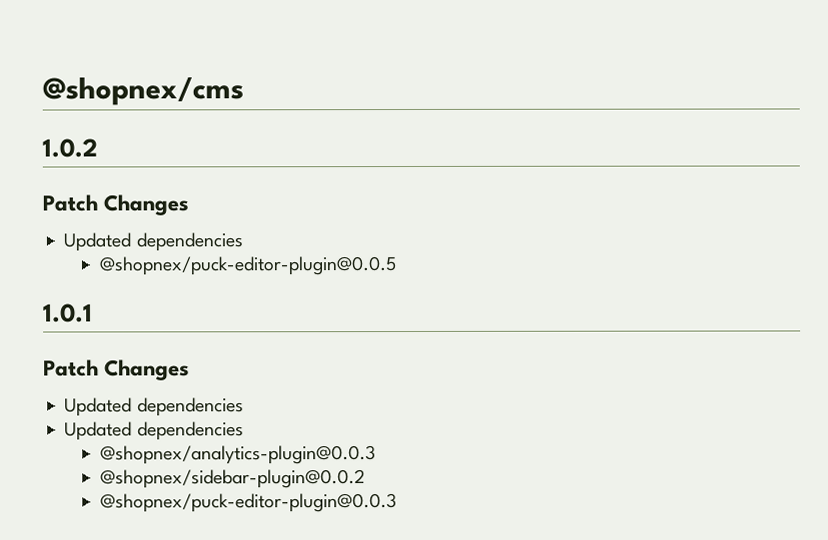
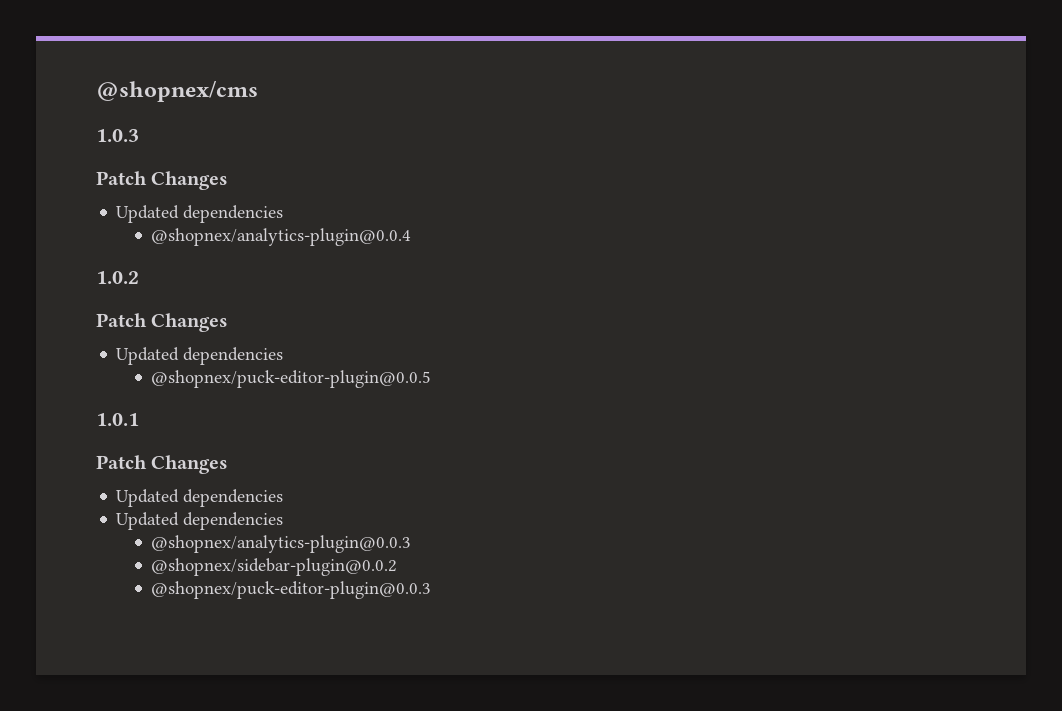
+ 1.0.3
+ Patch Changes
+ Updated dependencies
+ @shopnex/analytics-plugin@0.0.4

